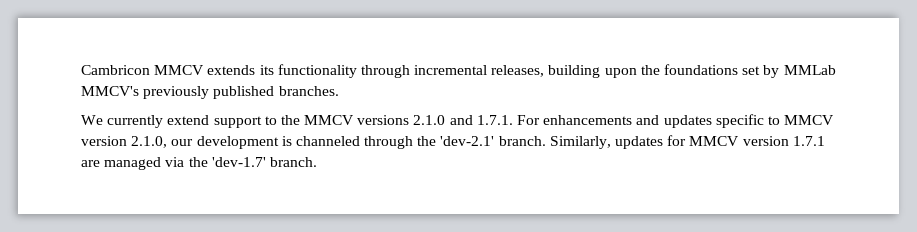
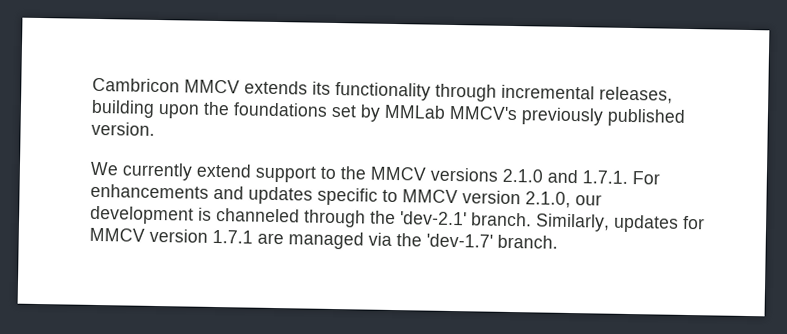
- Cambricon MMCV extends its functionality through incremental releases, building upon the foundations set by MMLab MMCV's previously published branches.
+ Cambricon MMCV extends its functionality through incremental releases, building upon the foundations set by MMLab MMCV's previously published version.

